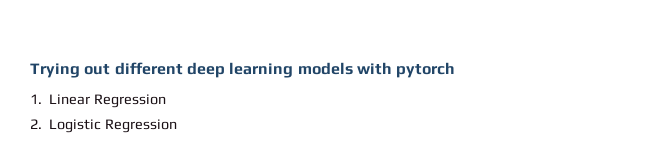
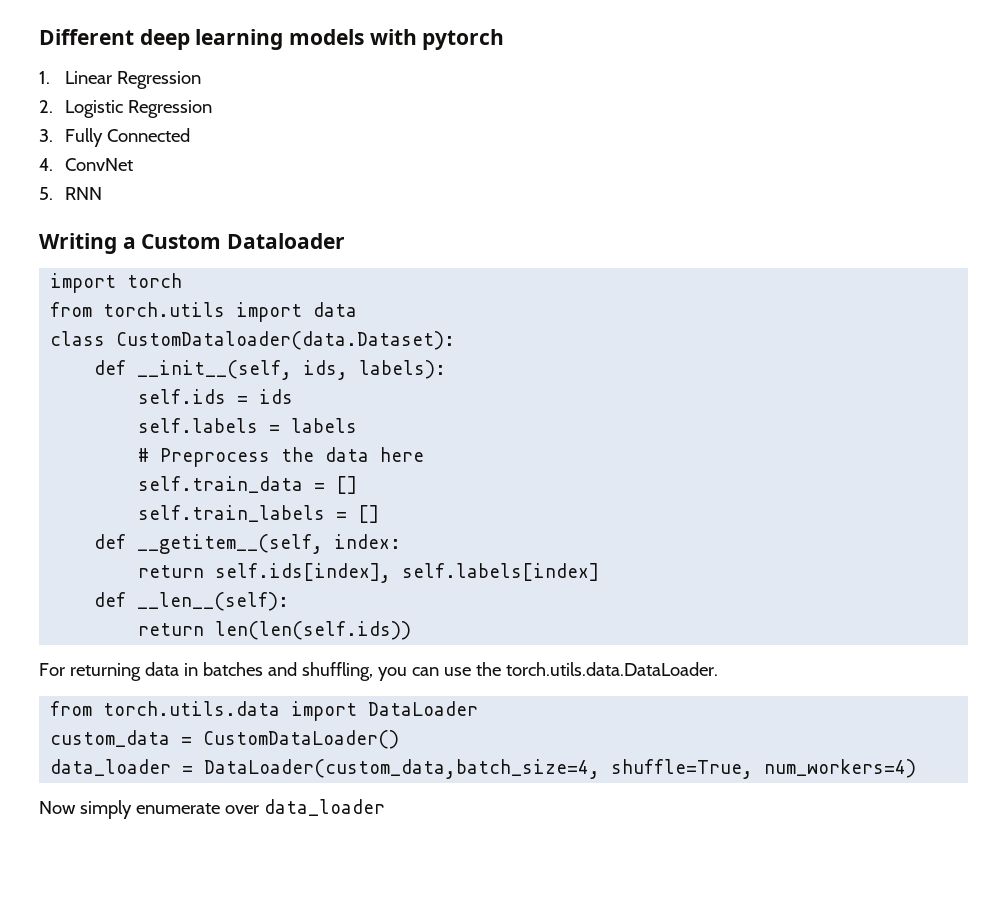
- Trying out different deep learning models with pytorch
+ Different deep learning models with pytorch
+ 3. Fully Connected
+ 4. ConvNet
+ 5. RNN
+ Writing a Custom Dataloader
+ import torch
+ from torch.utils import data
+ class CustomDataloader(data.Dataset):
+ def __init__(self, ids, labels):
+ self.ids = ids
+ self.labels = labels
+ # Preprocess the data here
+ self.train_data = []
+ self.train_labels = []
+ def __getitem__(self, index:
+ return self.ids[index], self.labels[index]
+ def __len__(self):
+ return len(len(self.ids))
+ For returning data in batches and shuffling, you can use the torch.utils.data.DataLoader.
+ from torch.utils.data import DataLoader
+ custom_data = CustomDataLoader()
+ data_loader = DataLoader(custom_data,batch_size=4, shuffle=True, num_workers=4)
+ Now simply enumerate over data_loader

